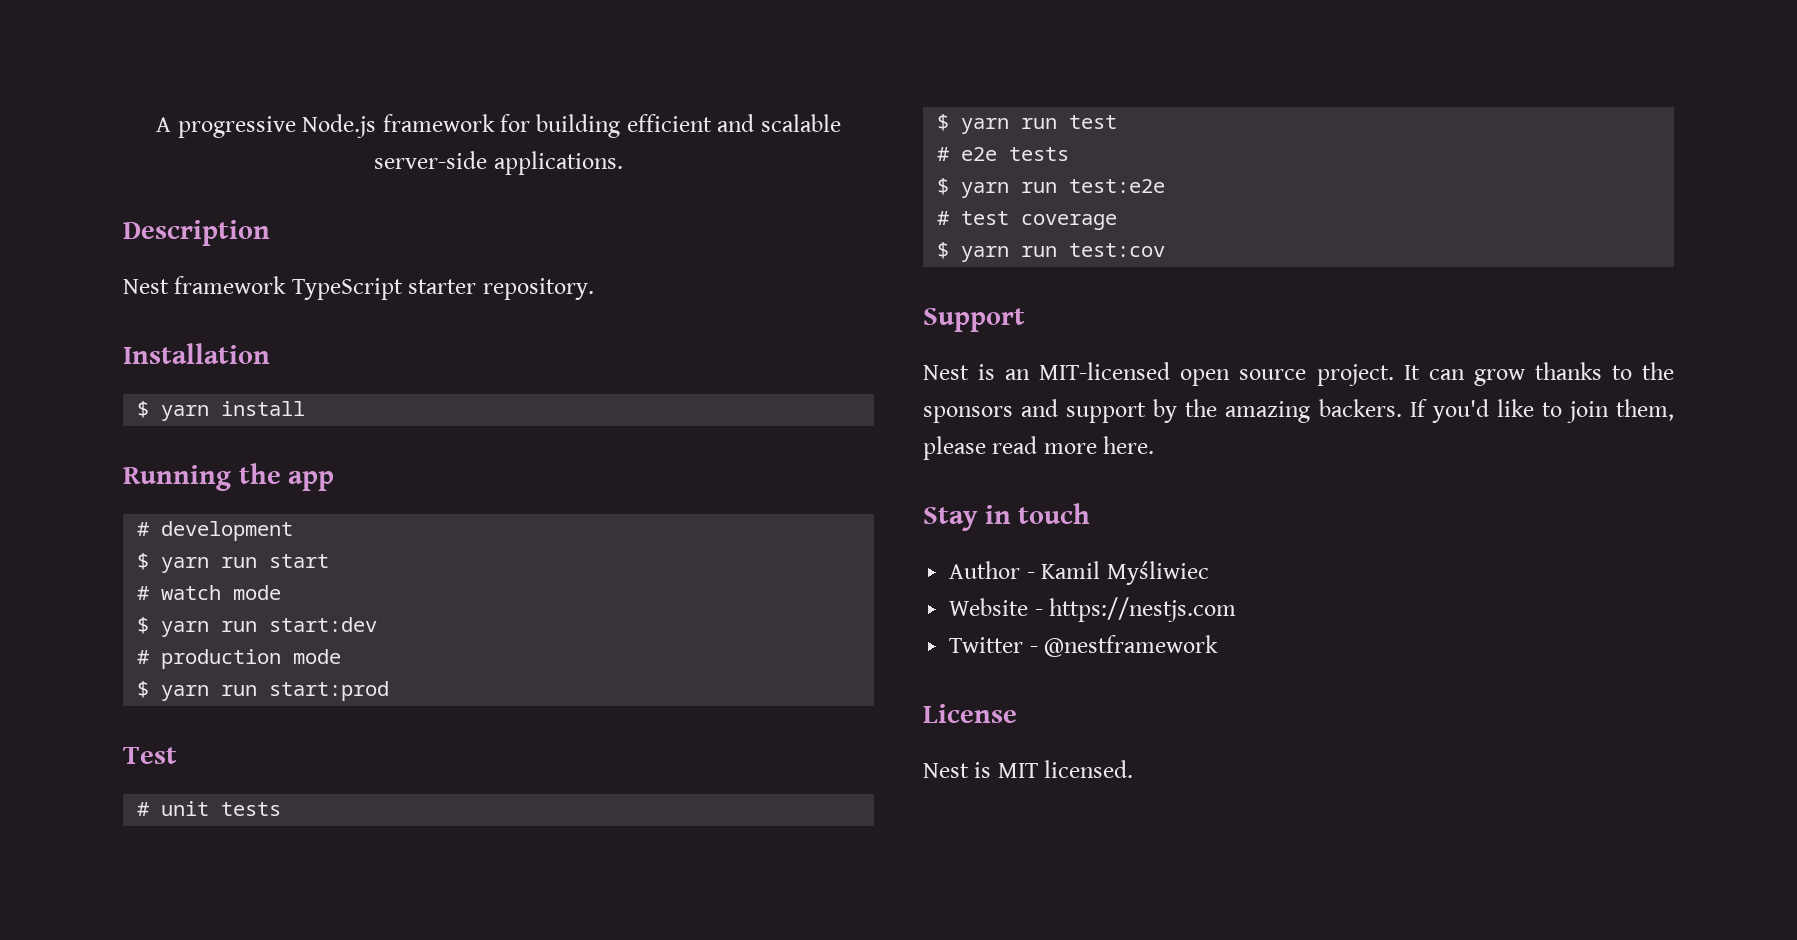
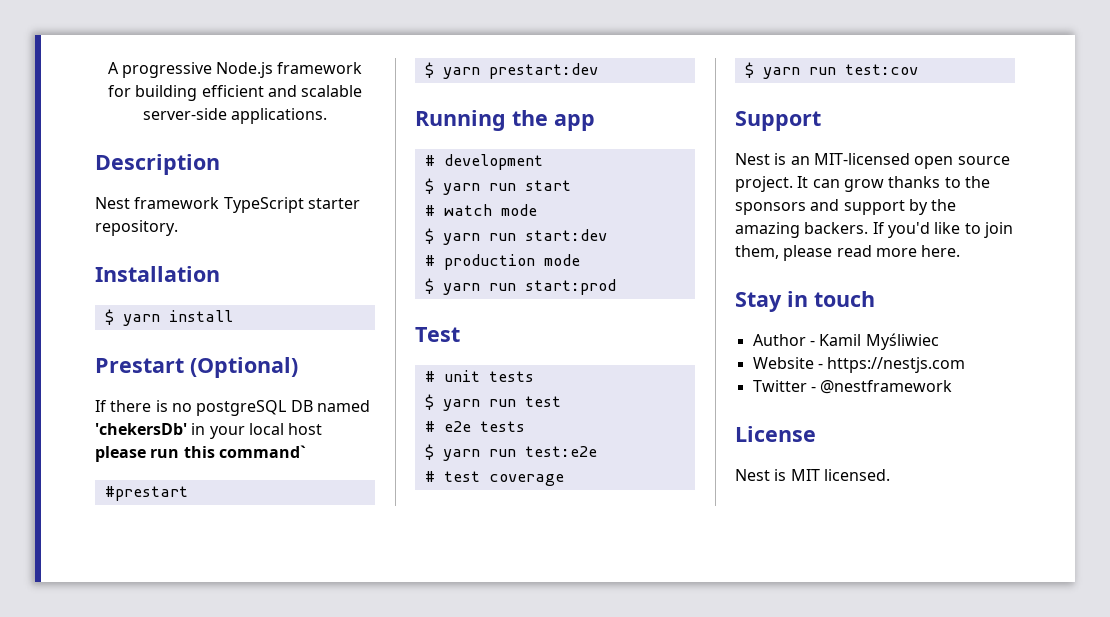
+ Prestart (Optional)
+ If there is no postgreSQL DB named 'chekersDb' in your local host please run this command`
+ #prestart
+ $ yarn prestart:dev

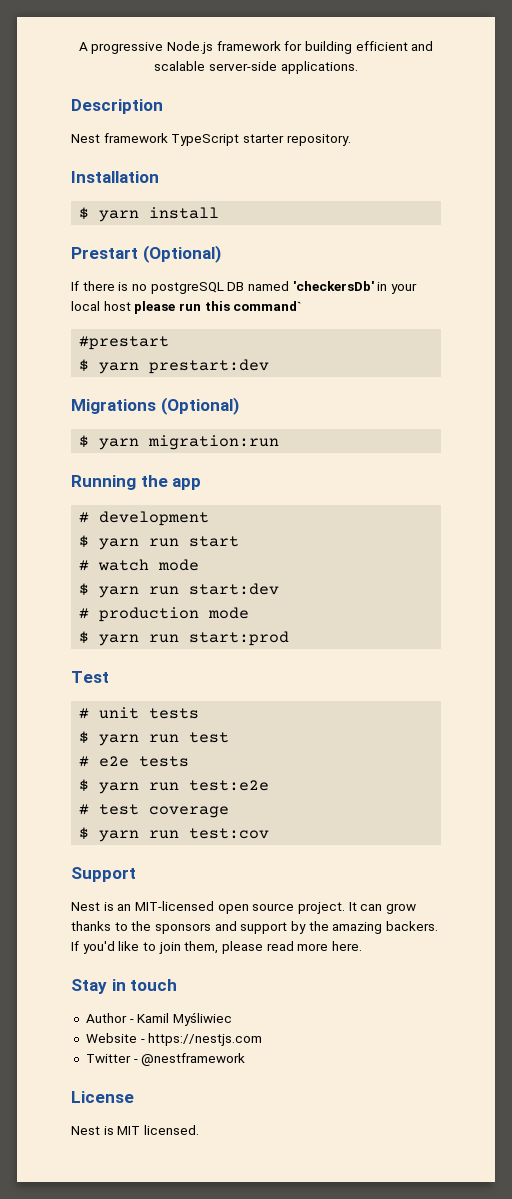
- If there is no postgreSQL DB named 'chekersDb' in your local host please run this command`
+ If there is no postgreSQL DB named 'checkersDb' in your local host please run this command`
+ Migrations (Optional)
+ $ yarn migration:run

